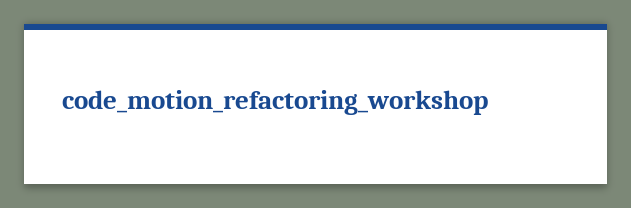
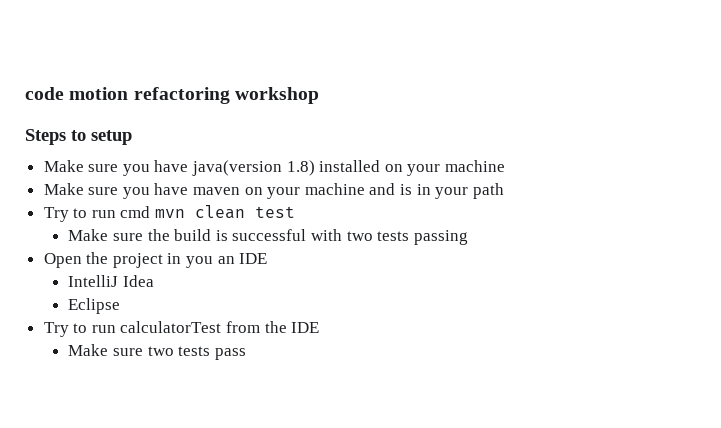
- code_motion_refactoring_workshop
+ code motion refactoring workshop
+ Steps to setup
+ Make sure you have java(version 1.8) installed on your machine
+ Make sure you have maven on your machine and is in your path
+ Try to run cmd mvn clean test
+ Make sure the build is successful with two tests passing
+ Open the project in you an IDE
+ IntelliJ Idea
+ Eclipse
+ Try to run calculatorTest from the IDE
+ Make sure two tests pass

